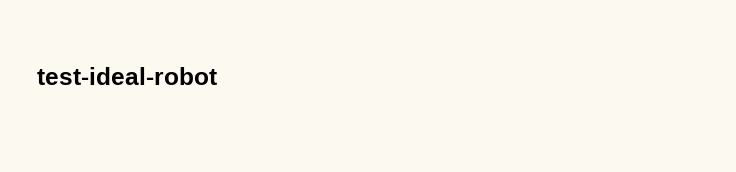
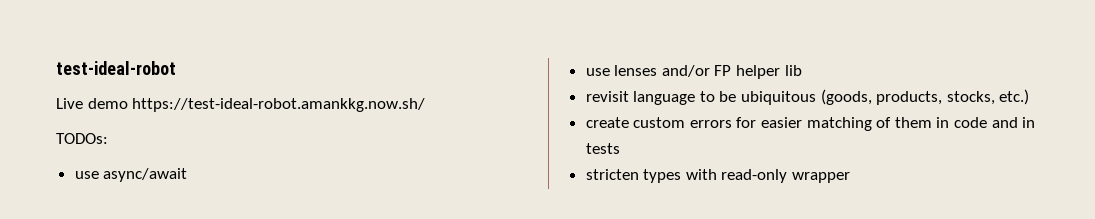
+ Live demo https://test-ideal-robot.amankkg.now.sh/
+ TODOs:
+ use async/await
+ use lenses and/or FP helper lib
+ revisit language to be ubiquitous (goods, products, stocks, etc.)
+ create custom errors for easier matching of them in code and in tests
+ stricten types with read-only wrapper

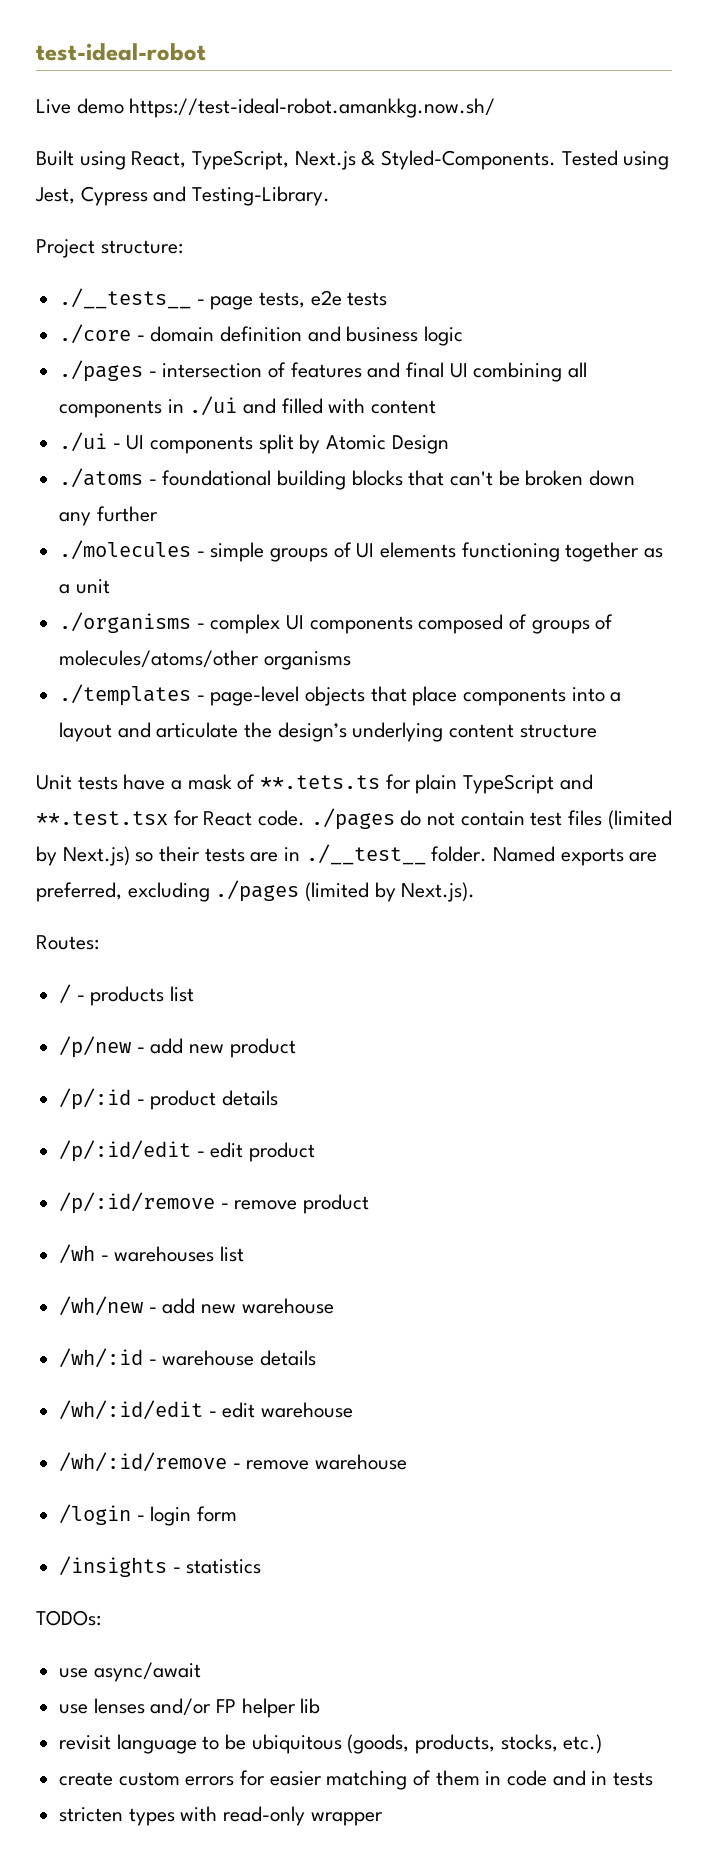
+ Built using React, TypeScript, Next.js & Styled-Components. Tested using Jest, Cypress and Testing-Library.
+ Project structure:
+ ./__tests__ - page tests, e2e tests
+ ./core - domain definition and business logic
+ ./pages - intersection of features and final UI combining all components in ./ui and filled with content
+ ./ui - UI components split by Atomic Design
+ ./atoms - foundational building blocks that can't be broken down any further
+ ./molecules - simple groups of UI elements functioning together as a unit
+ ./organisms - complex UI components composed of groups of molecules/atoms/other organisms
+ ./templates - page-level objects that place components into a layout and articulate the design’s underlying content structure
+ Unit tests have a mask of **.tets.ts for plain TypeScript and **.test.tsx for React code. ./pages do not contain test files (limited by Next.js) so their tests are in ./__test__ folder. Named exports are preferred, excluding ./pages (limited by Next.js).
+ Routes:
+ / - products list
+ /p/new - add new product
+ /p/:id - product details
+ /p/:id/edit - edit product
+ /p/:id/remove - remove product
+ /wh - warehouses list
+ /wh/new - add new warehouse
+ /wh/:id - warehouse details
+ /wh/:id/edit - edit warehouse
+ /wh/:id/remove - remove warehouse
+ /login - login form
+ /insights - statistics

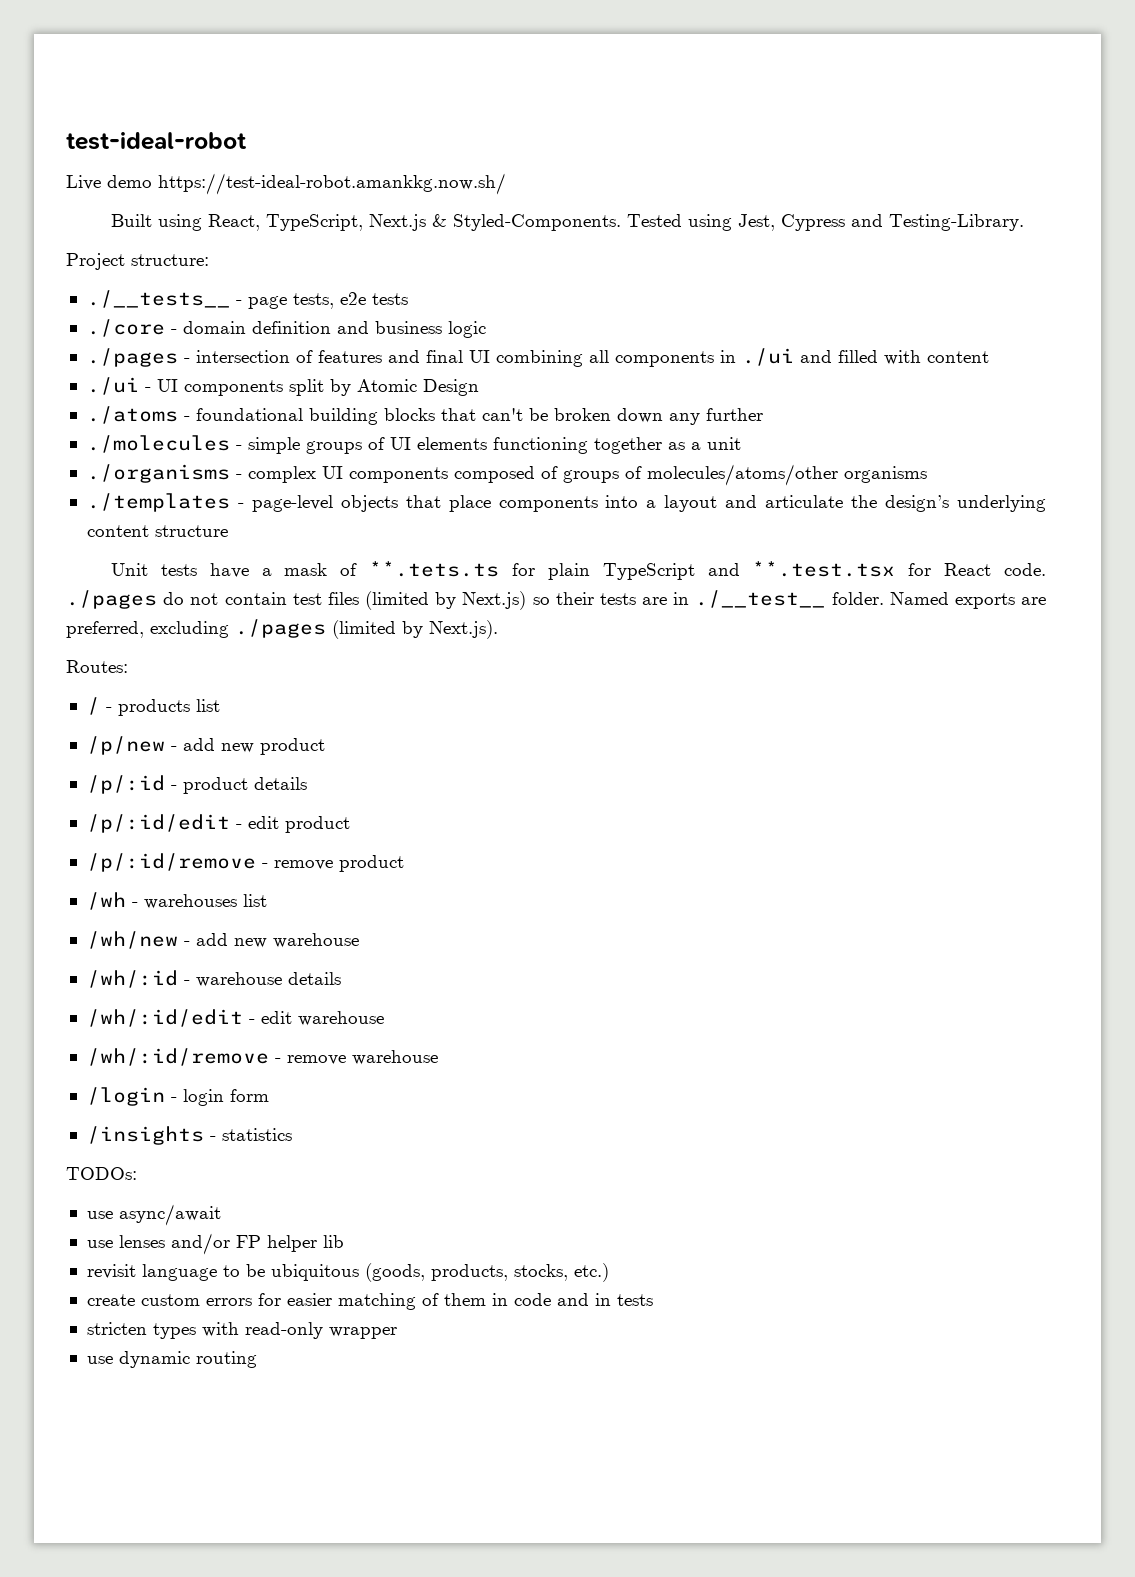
+ use dynamic routing

